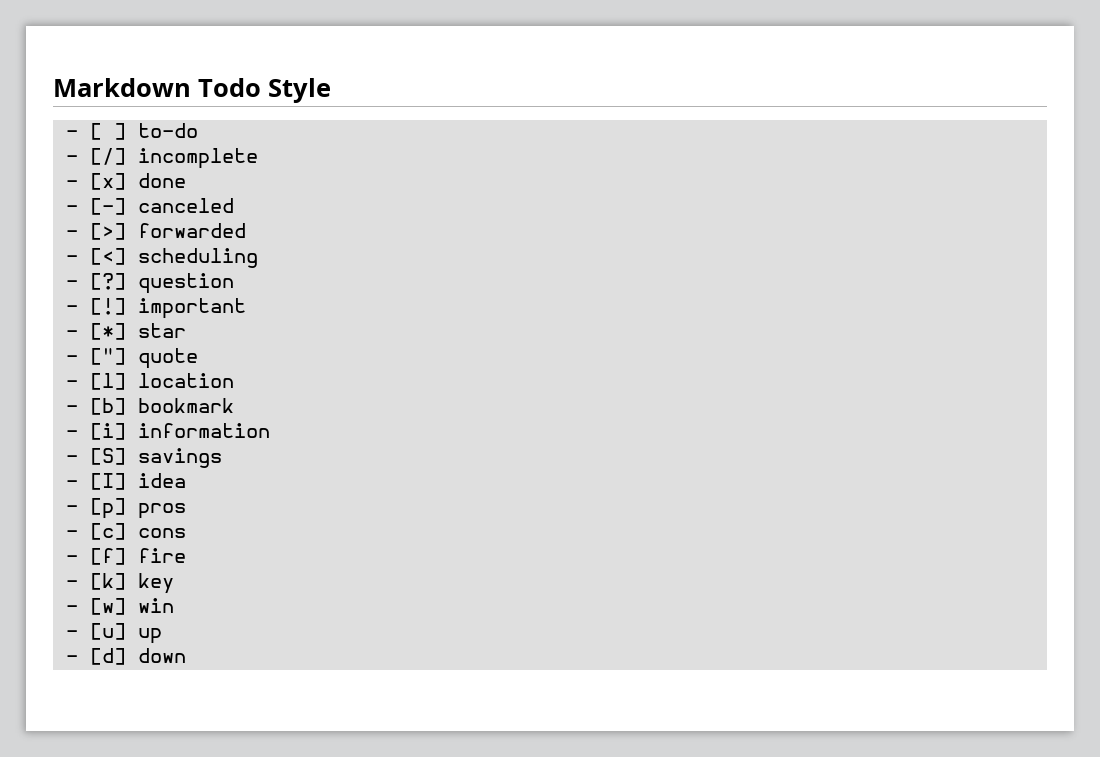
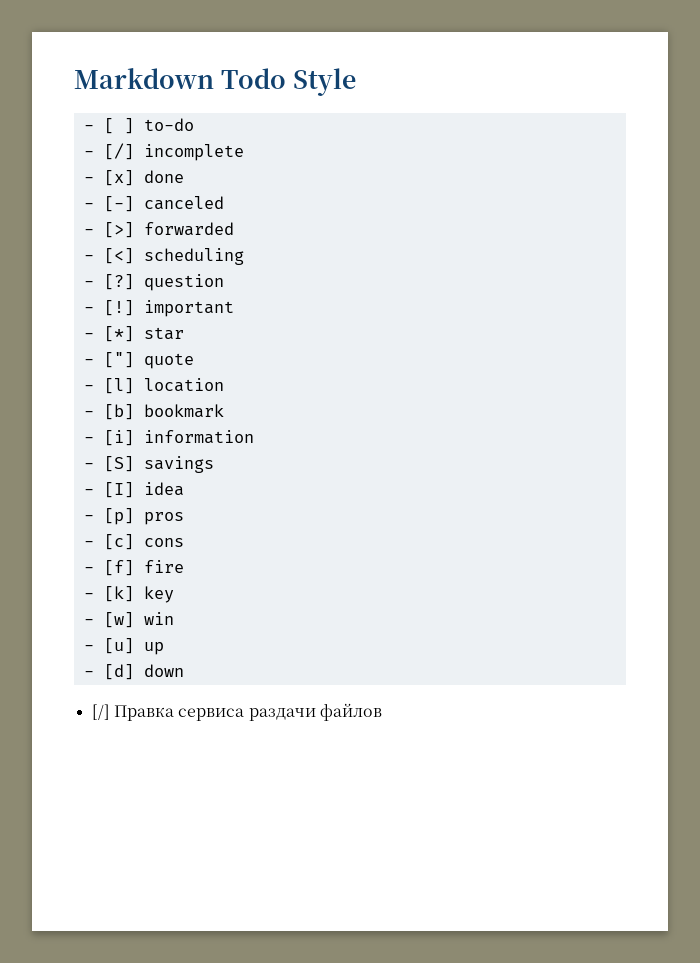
+ [/] Правка сервиса раздачи файлов

